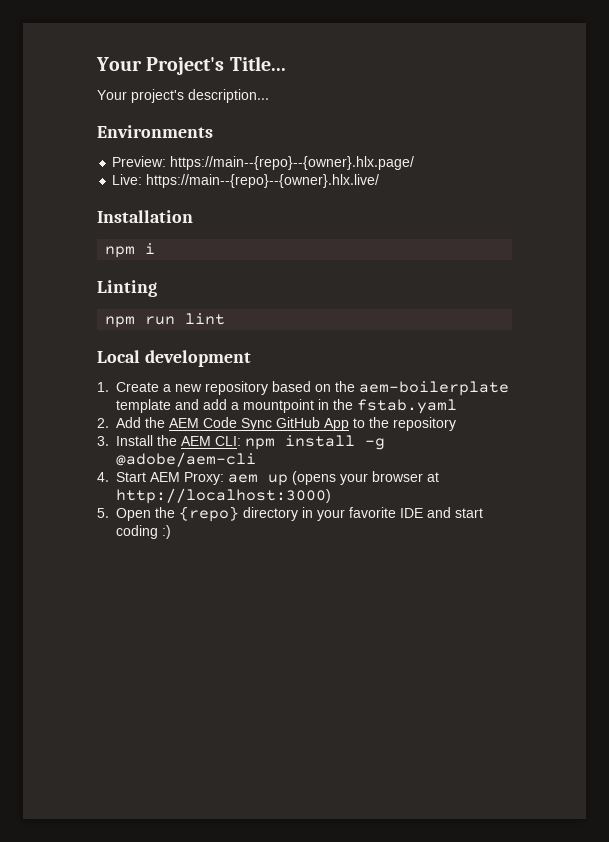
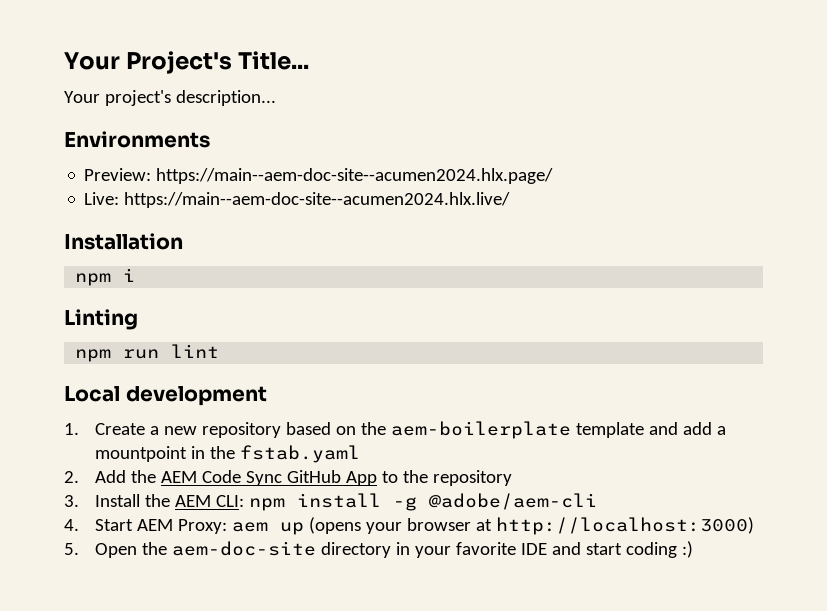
- Preview: https://main--{repo}--{owner}.hlx.page/
+ Preview: https://main--aem-doc-site--acumen2024.hlx.page/
- Live: https://main--{repo}--{owner}.hlx.live/
+ Live: https://main--aem-doc-site--acumen2024.hlx.live/
- 5. Open the {repo} directory in your favorite IDE and start coding :)
+ 5. Open the aem-doc-site directory in your favorite IDE and start coding :)

